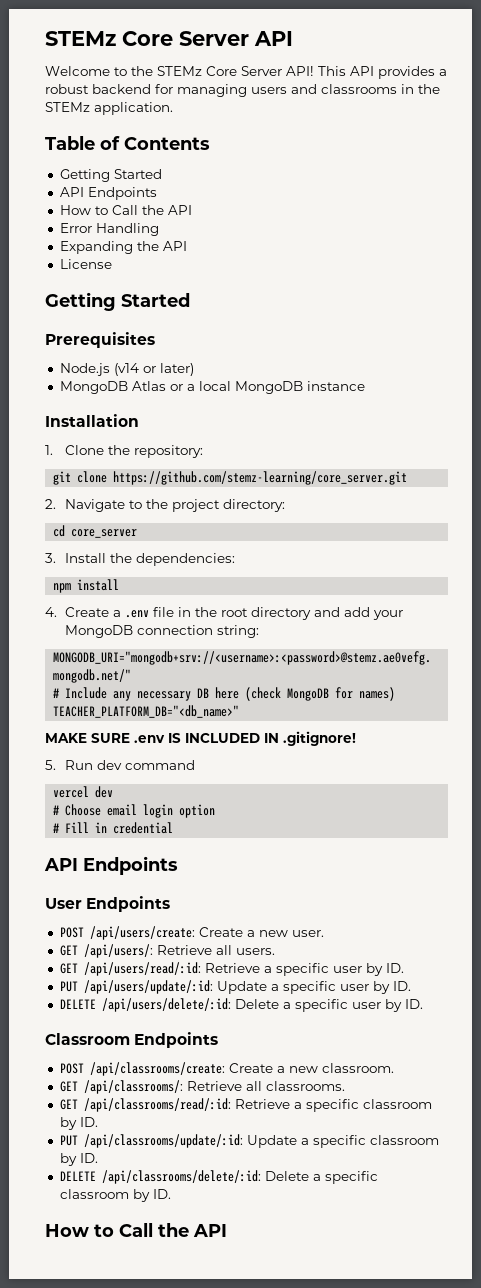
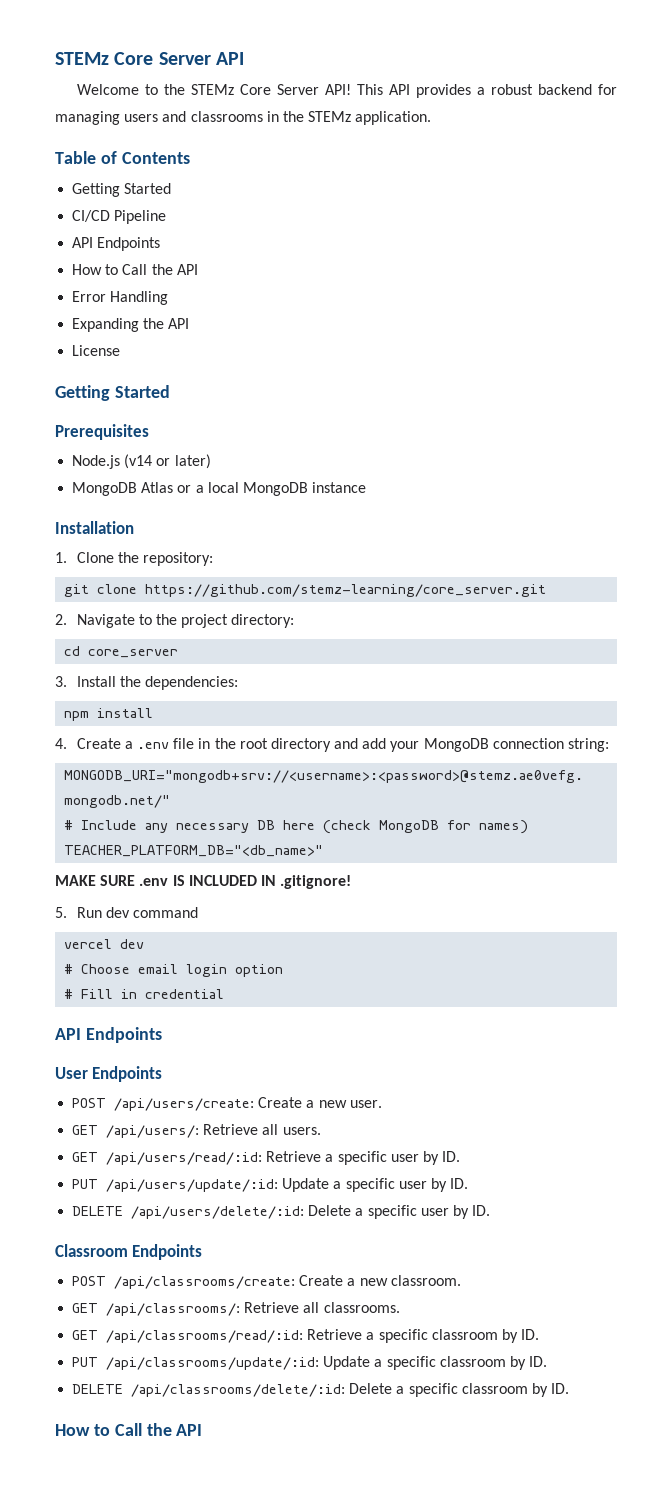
+ CI/CD Pipeline

